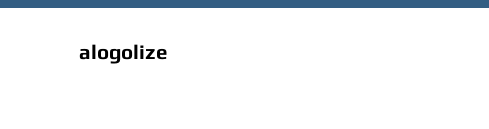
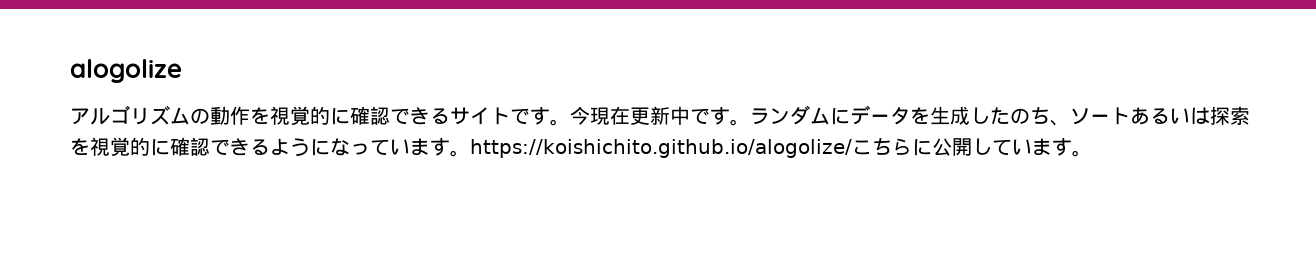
+ アルゴリズムの動作を視覚的に確認できるサイトです。今現在更新中です。ランダムにデータを生成したのち、ソートあるいは探索を視覚的に確認できるようになっています。https://koishichito.github.io/alogolize/こちらに公開しています。

